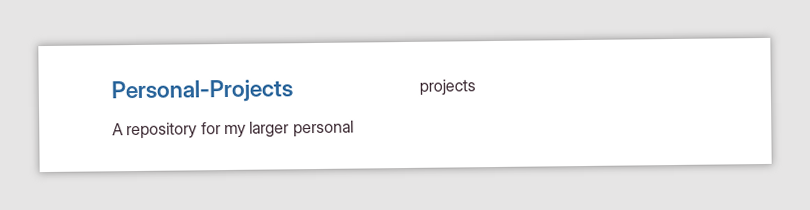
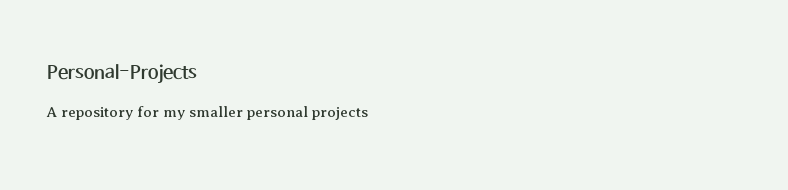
- A repository for my larger personal projects
+ A repository for my smaller personal projects

